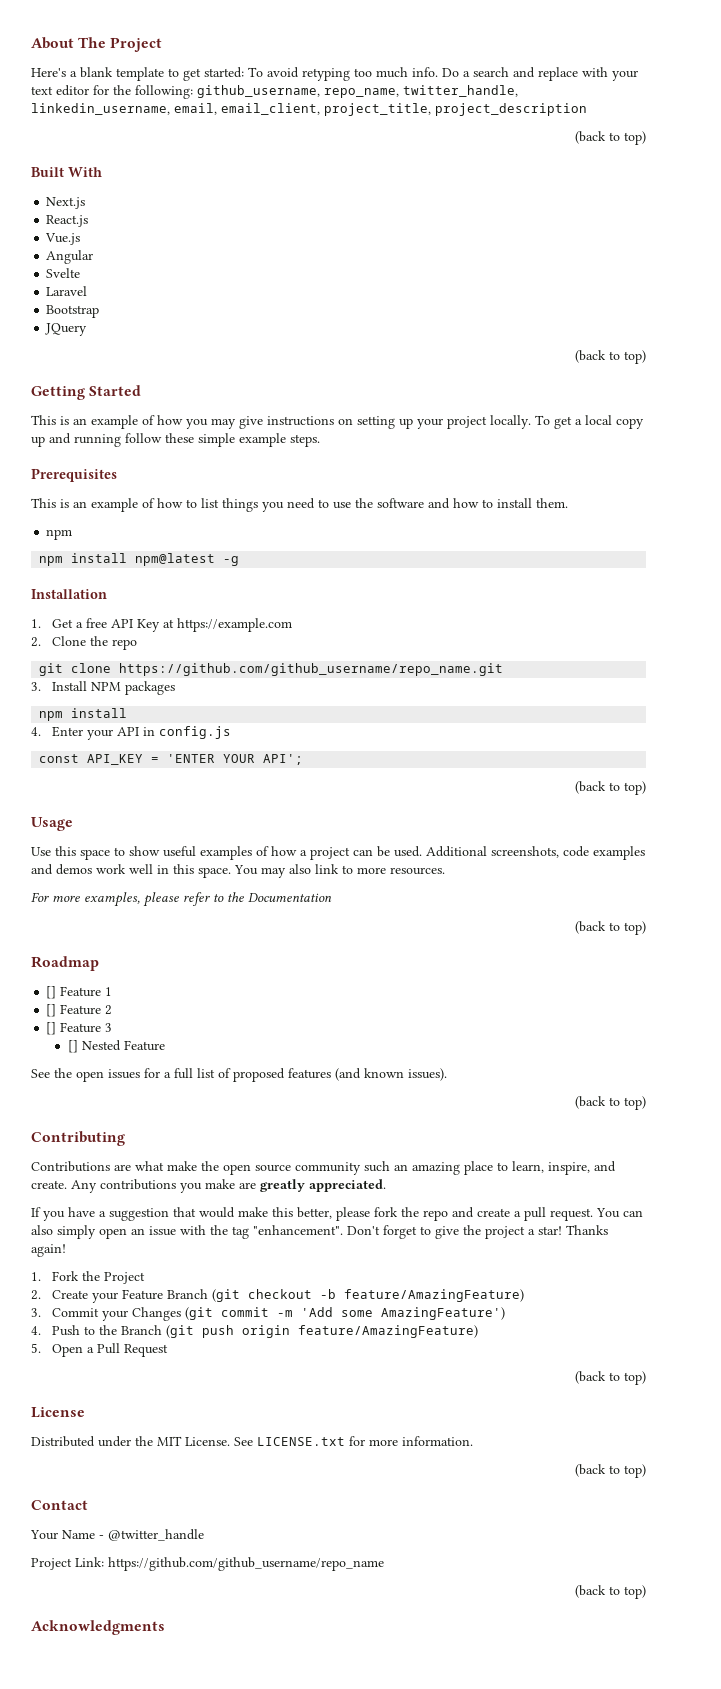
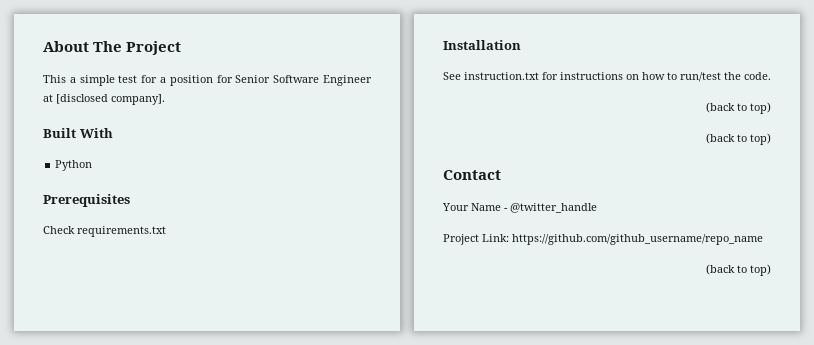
- Here's a blank template to get started: To avoid retyping too much info. Do a search and replace with your text editor for the following: github_username, repo_name, twitter_handle, linkedin_username, email, email_client, project_title, project_description
+ This a simple test for a position for Senior Software Engineer at [disclosed company].
+ Built With
+ Python
+ Prerequisites
+ Check requirements.txt
+ Installation
+ See instruction.txt for instructions on how to run/test the code.
  (back to top)
- Built With
- Next.js
- React.js
- Vue.js
- Angular
- Svelte
- Laravel
- Bootstrap
- JQuery
- (back to top)
- Getting Started
- This is an example of how you may give instructions on setting up your project locally. To get a local copy up and running follow these simple example steps.
- Prerequisites
- This is an example of how to list things you need to use the software and how to install them.
- npm
- npm install npm@latest -g
- Installation
- 1. Get a free API Key at https://example.com
- 2. Clone the repo
- git clone https://github.com/github_username/repo_name.git
- 3. Install NPM packages
- npm install
- 4. Enter your API in config.js
- const API_KEY = 'ENTER YOUR API';
- (back to top)
- Usage
- Use this space to show useful examples of how a project can be used. Additional screenshots, code examples and demos work well in this space. You may also link to more resources.
- For more examples, please refer to the Documentation
- (back to top)
- Roadmap
- [] Feature 1
- [] Feature 2
- [] Feature 3
- [] Nested Feature
- See the open issues for a full list of proposed features (and known issues).
- (back to top)
- Contributing
- Contributions are what make the open source community such an amazing place to learn, inspire, and create. Any contributions you make are greatly appreciated.
- If you have a suggestion that would make this better, please fork the repo and create a pull request. You can also simply open an issue with the tag "enhancement". Don't forget to give the project a star! Thanks again!
- 1. Fork the Project
- 2. Create your Feature Branch (git checkout -b feature/AmazingFeature)
- 3. Commit your Changes (git commit -m 'Add some AmazingFeature')
- 4. Push to the Branch (git push origin feature/AmazingFeature)
- 5. Open a Pull Request
- (back to top)
- License
- Distributed under the MIT License. See LICENSE.txt for more information.
- Acknowledgments

